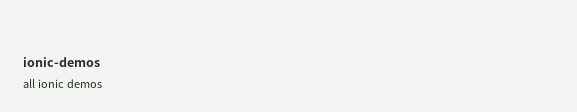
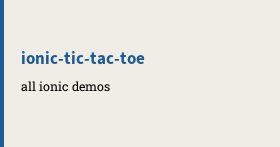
- ionic-demos
+ ionic-tic-tac-toe

